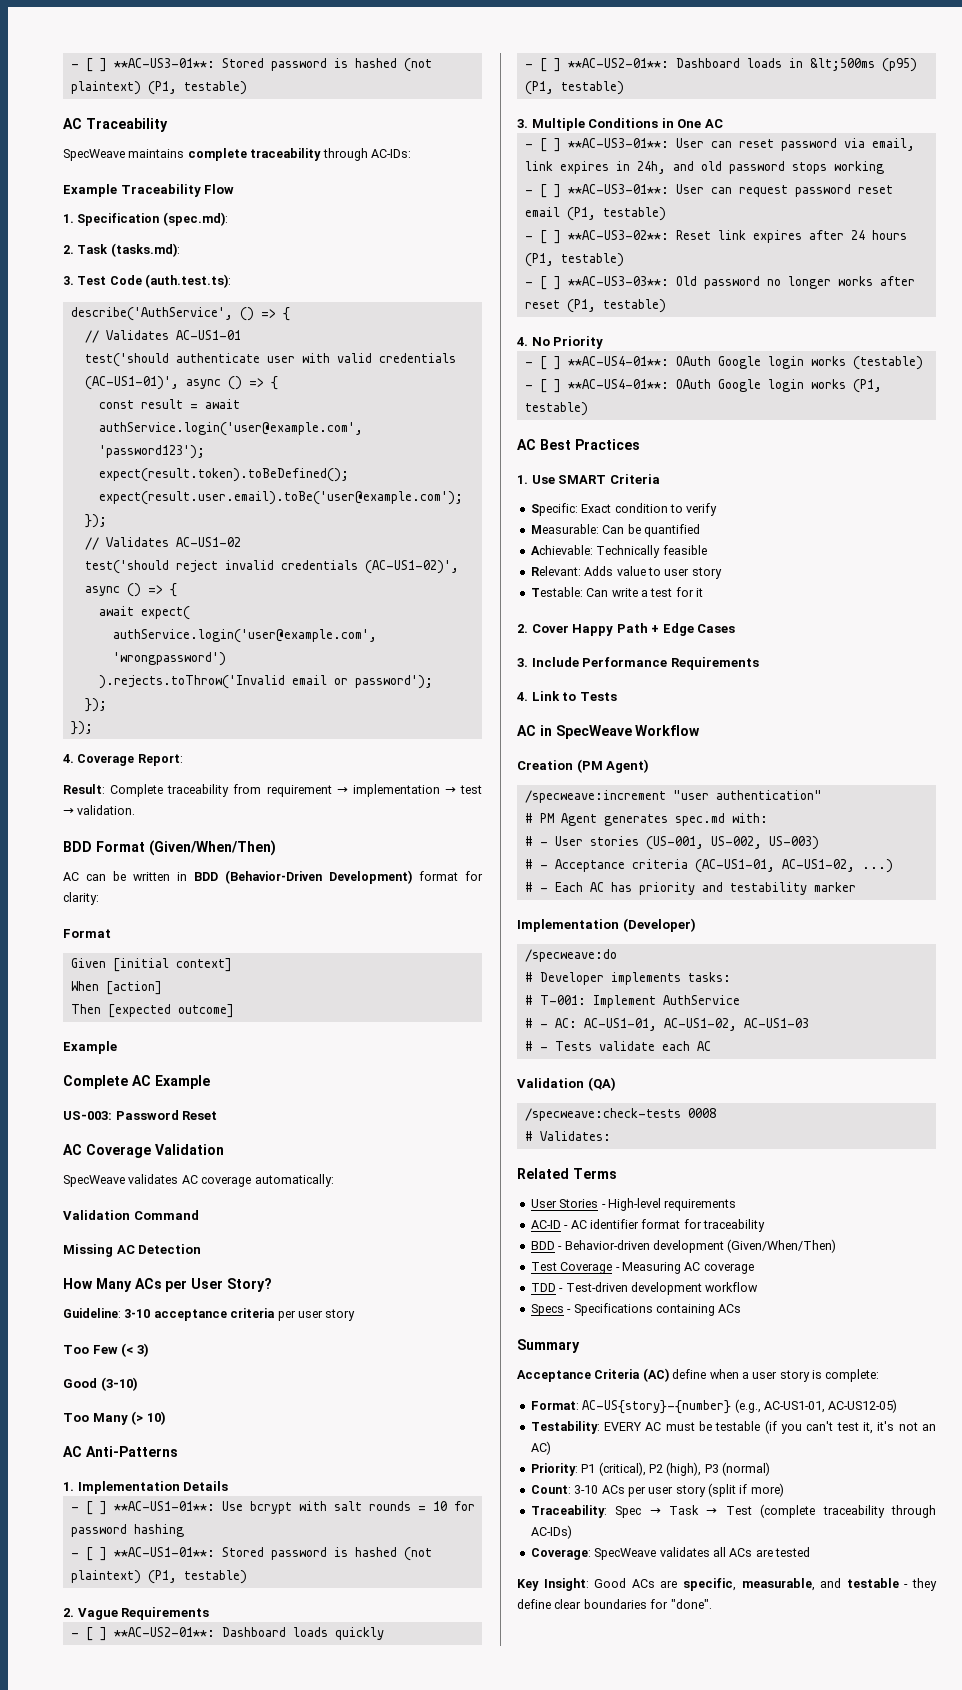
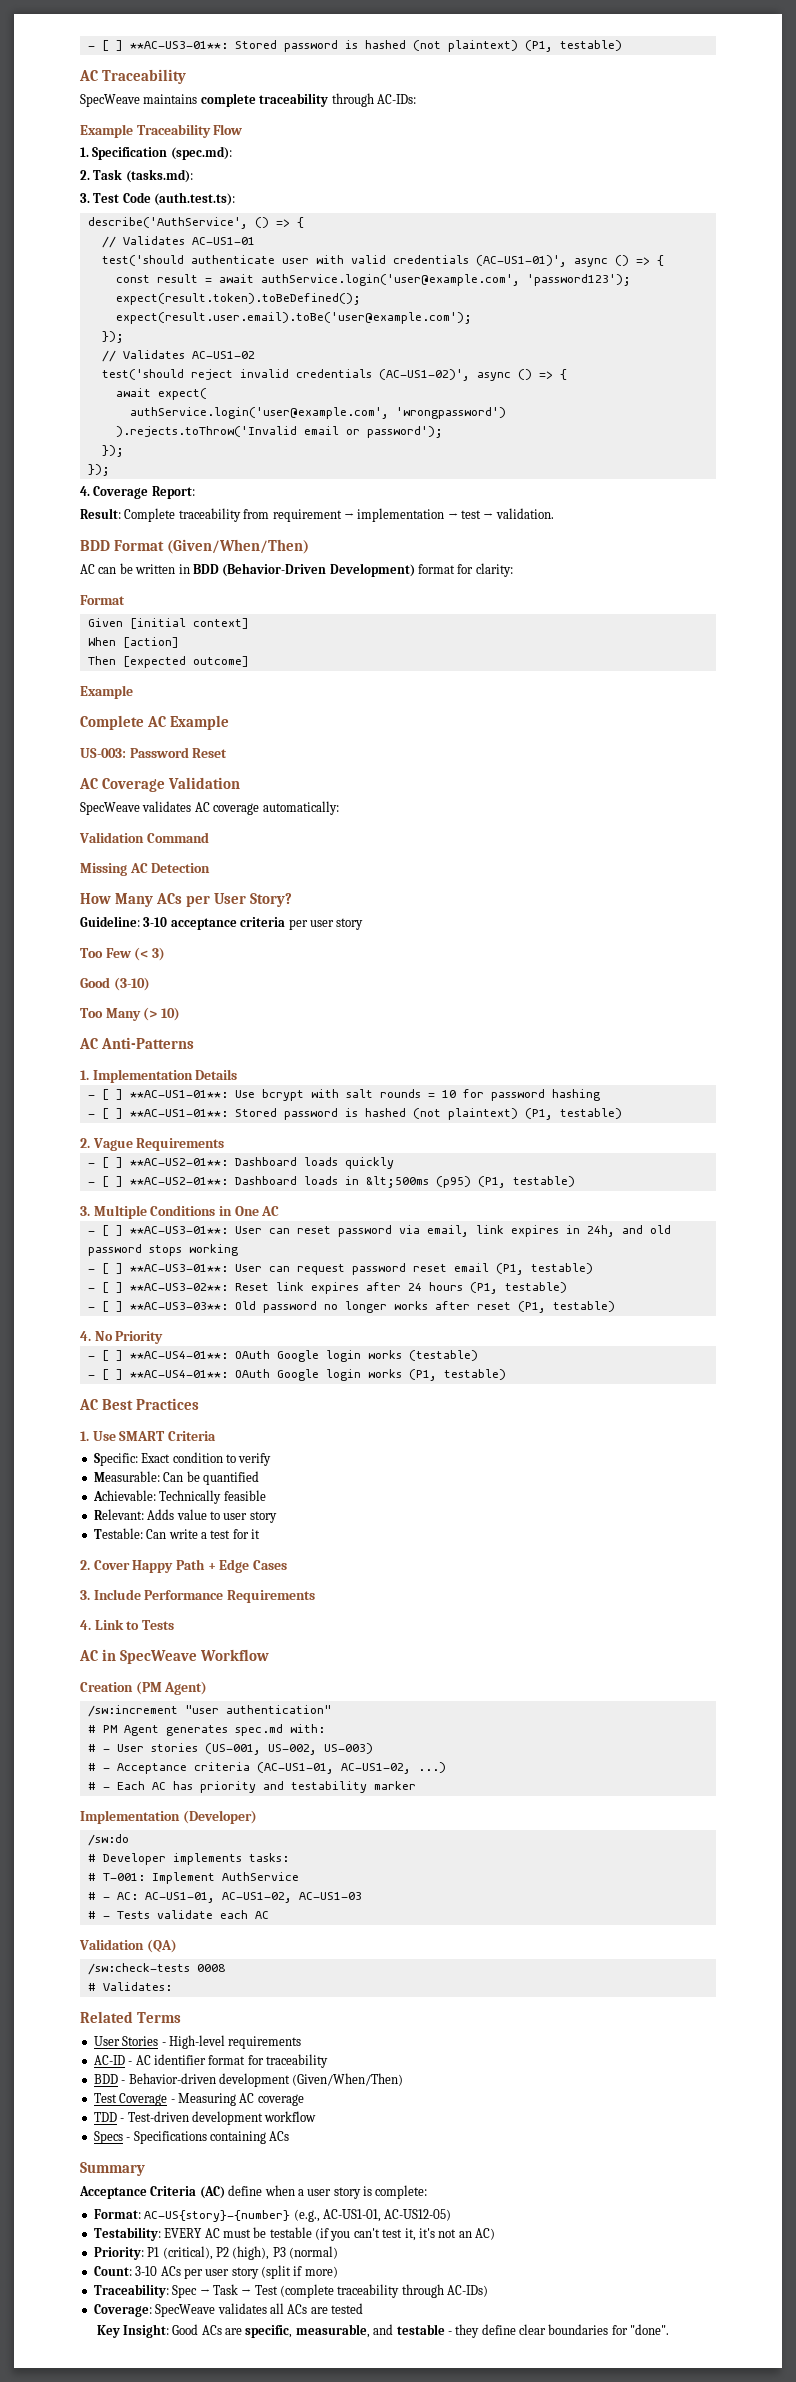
- /specweave:increment "user authentication"
+ /sw:increment "user authentication"
- /specweave:do
+ /sw:do
- /specweave:check-tests 0008
+ /sw:check-tests 0008

